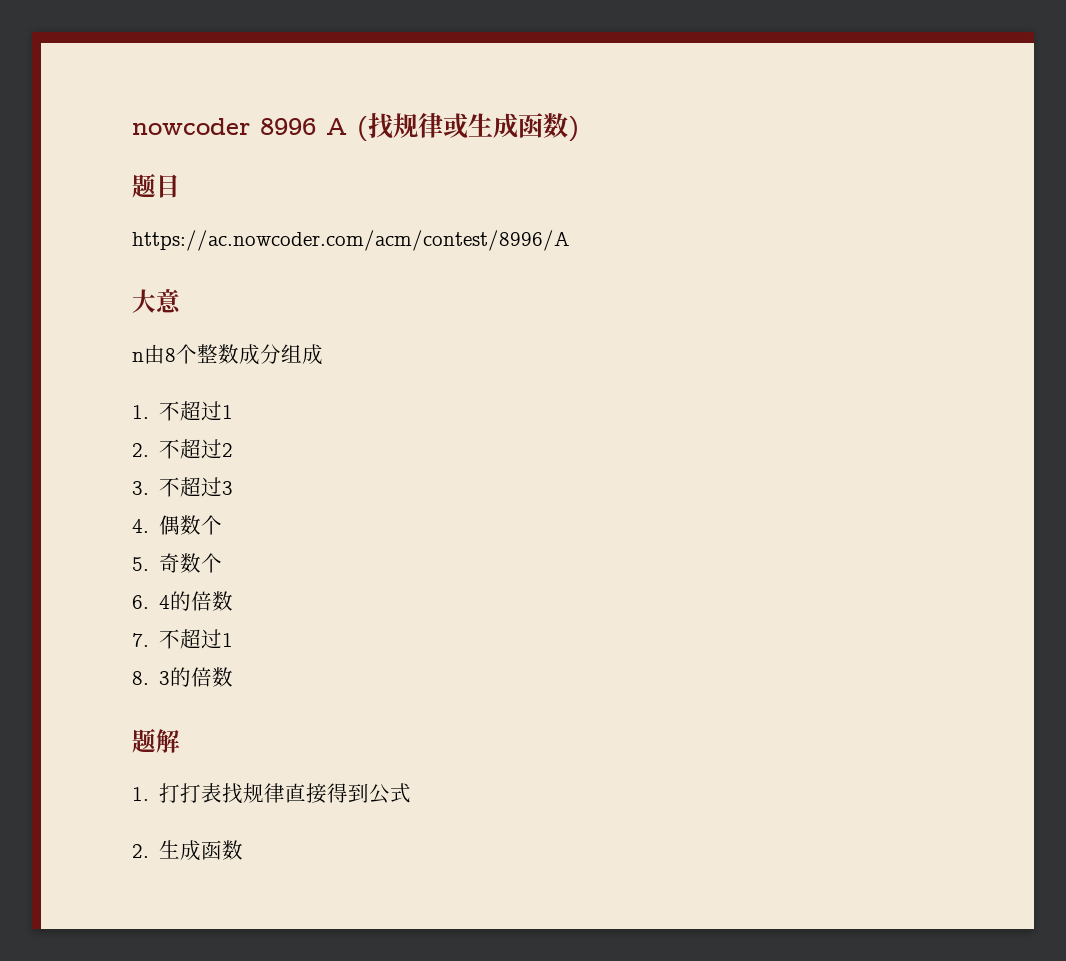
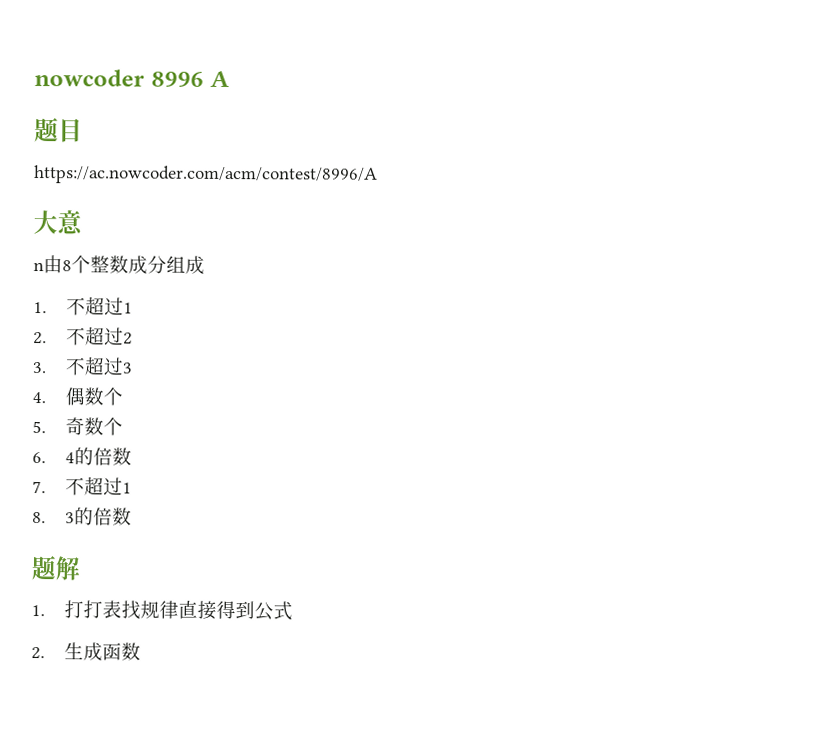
- nowcoder 8996 A (找规律或生成函数)
+ nowcoder 8996 A

